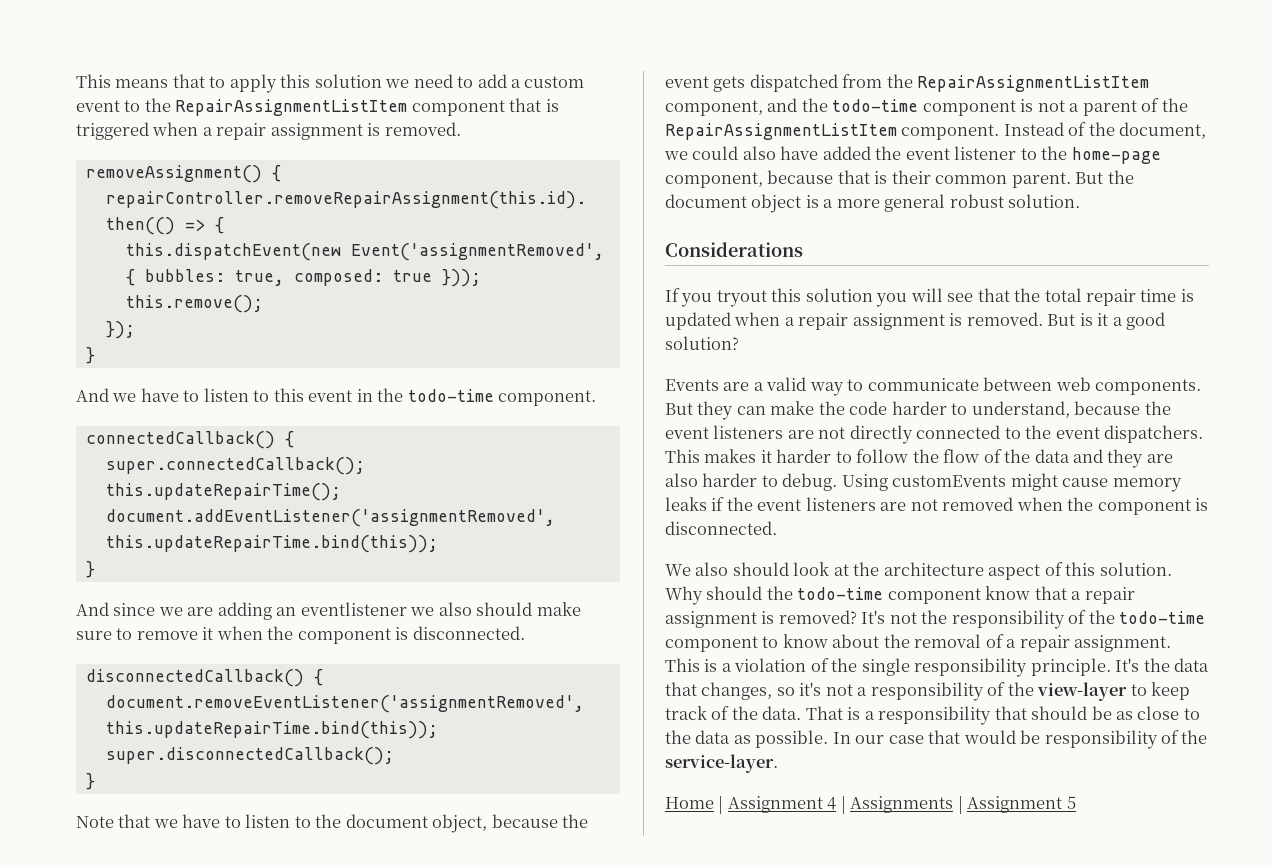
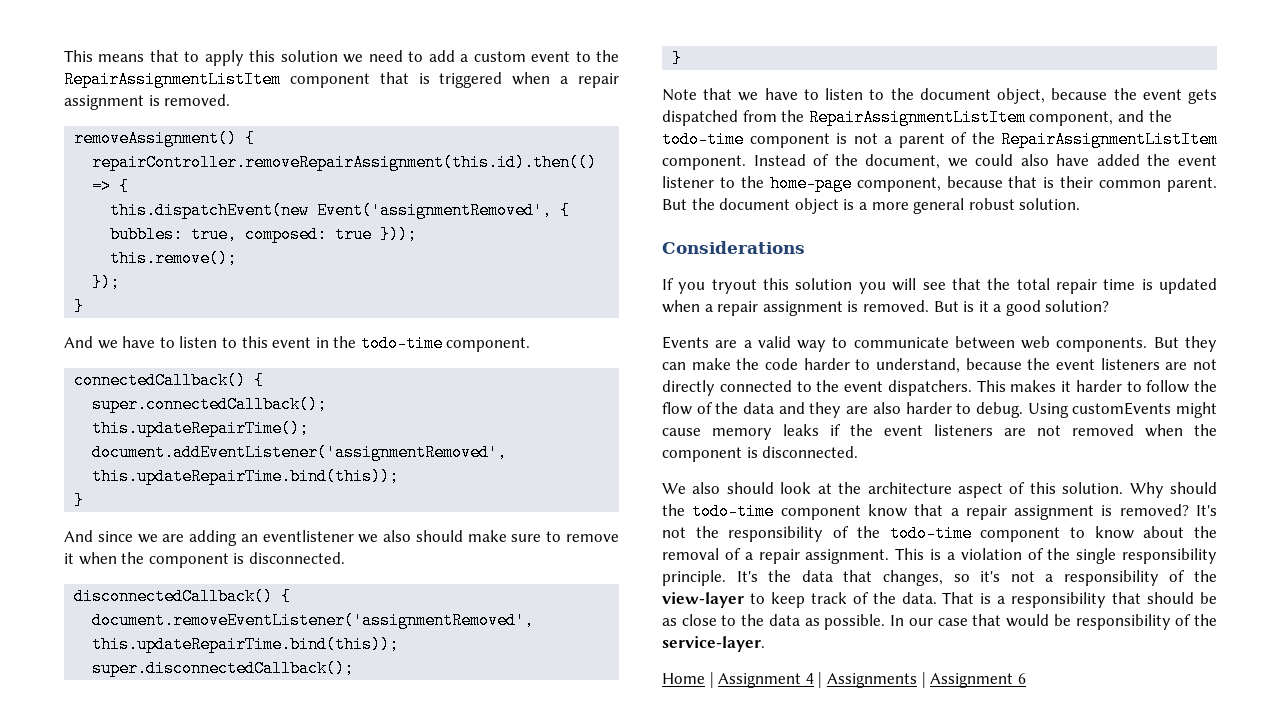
- Home | Assignment 4 | Assignments | Assignment 5
+ Home | Assignment 4 | Assignments | Assignment 6

